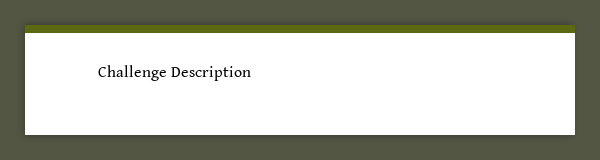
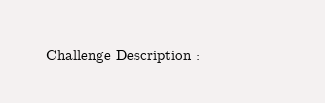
- Challenge Description
+ Challenge Description :

